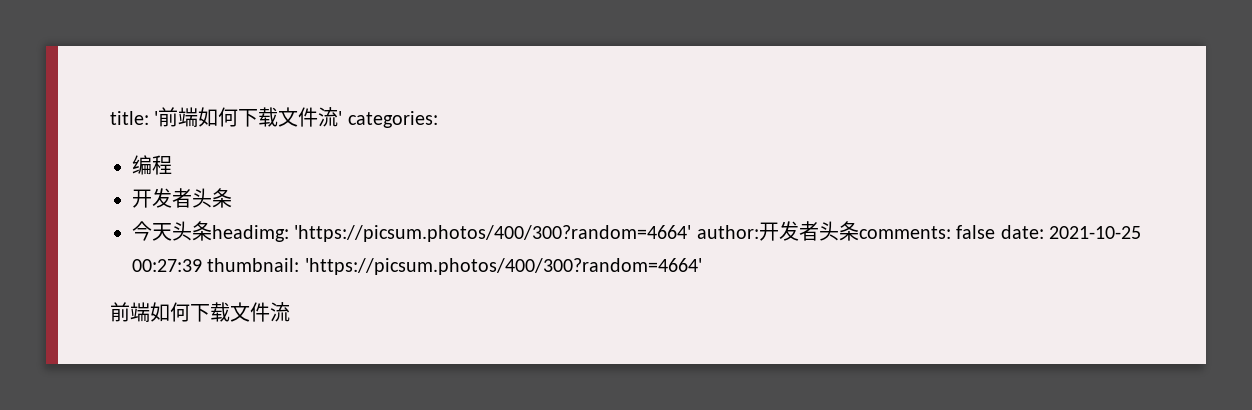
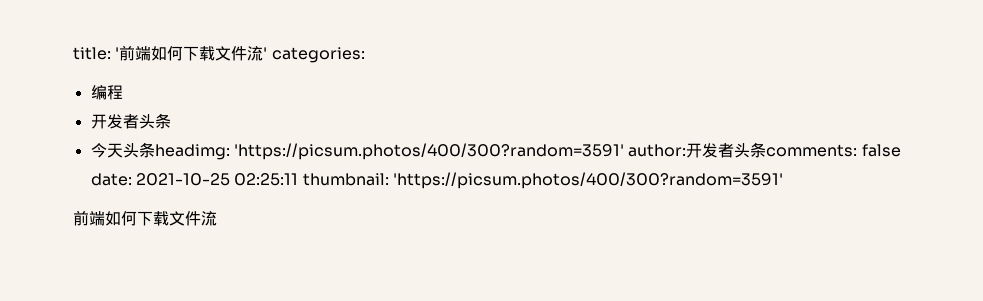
- 今天头条headimg: 'https://picsum.photos/400/300?random=4664' author:开发者头条comments: false date: 2021-10-25 00:27:39 thumbnail: 'https://picsum.photos/400/300?random=4664'
+ 今天头条headimg: 'https://picsum.photos/400/300?random=3591' author:开发者头条comments: false date: 2021-10-25 02:25:11 thumbnail: 'https://picsum.photos/400/300?random=3591'

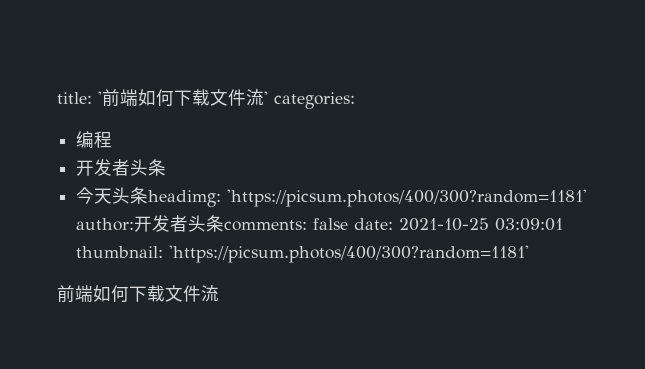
- 今天头条headimg: 'https://picsum.photos/400/300?random=3591' author:开发者头条comments: false date: 2021-10-25 02:25:11 thumbnail: 'https://picsum.photos/400/300?random=3591'
+ 今天头条headimg: 'https://picsum.photos/400/300?random=1181' author:开发者头条comments: false date: 2021-10-25 03:09:01 thumbnail: 'https://picsum.photos/400/300?random=1181'

